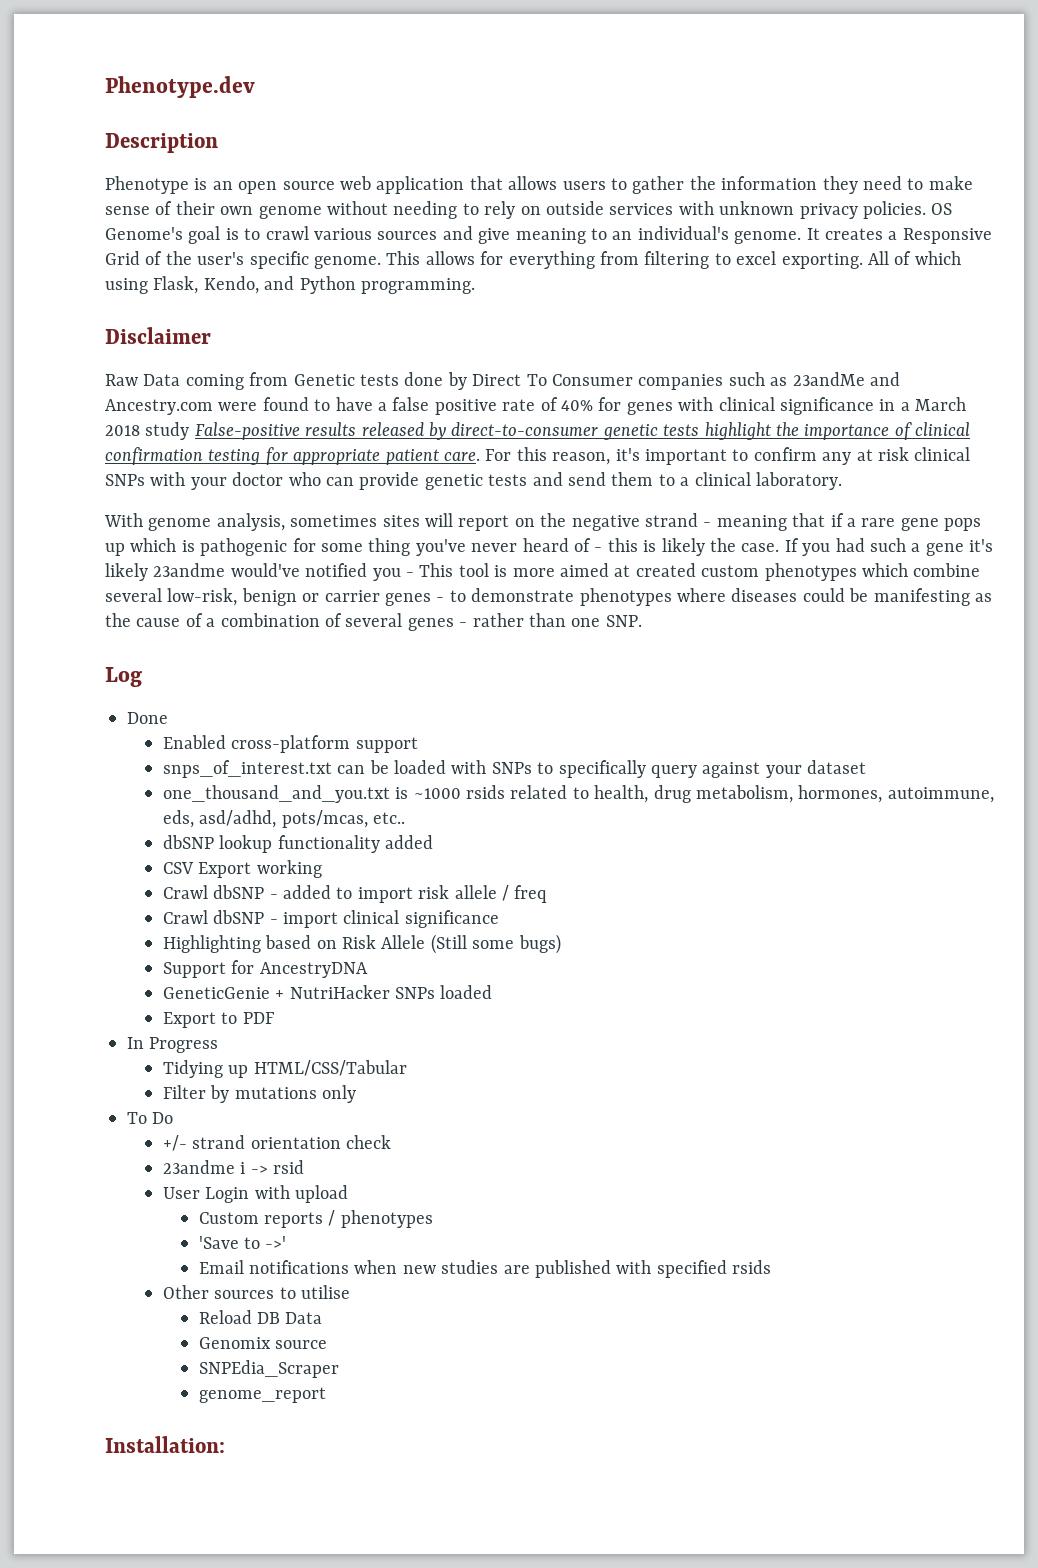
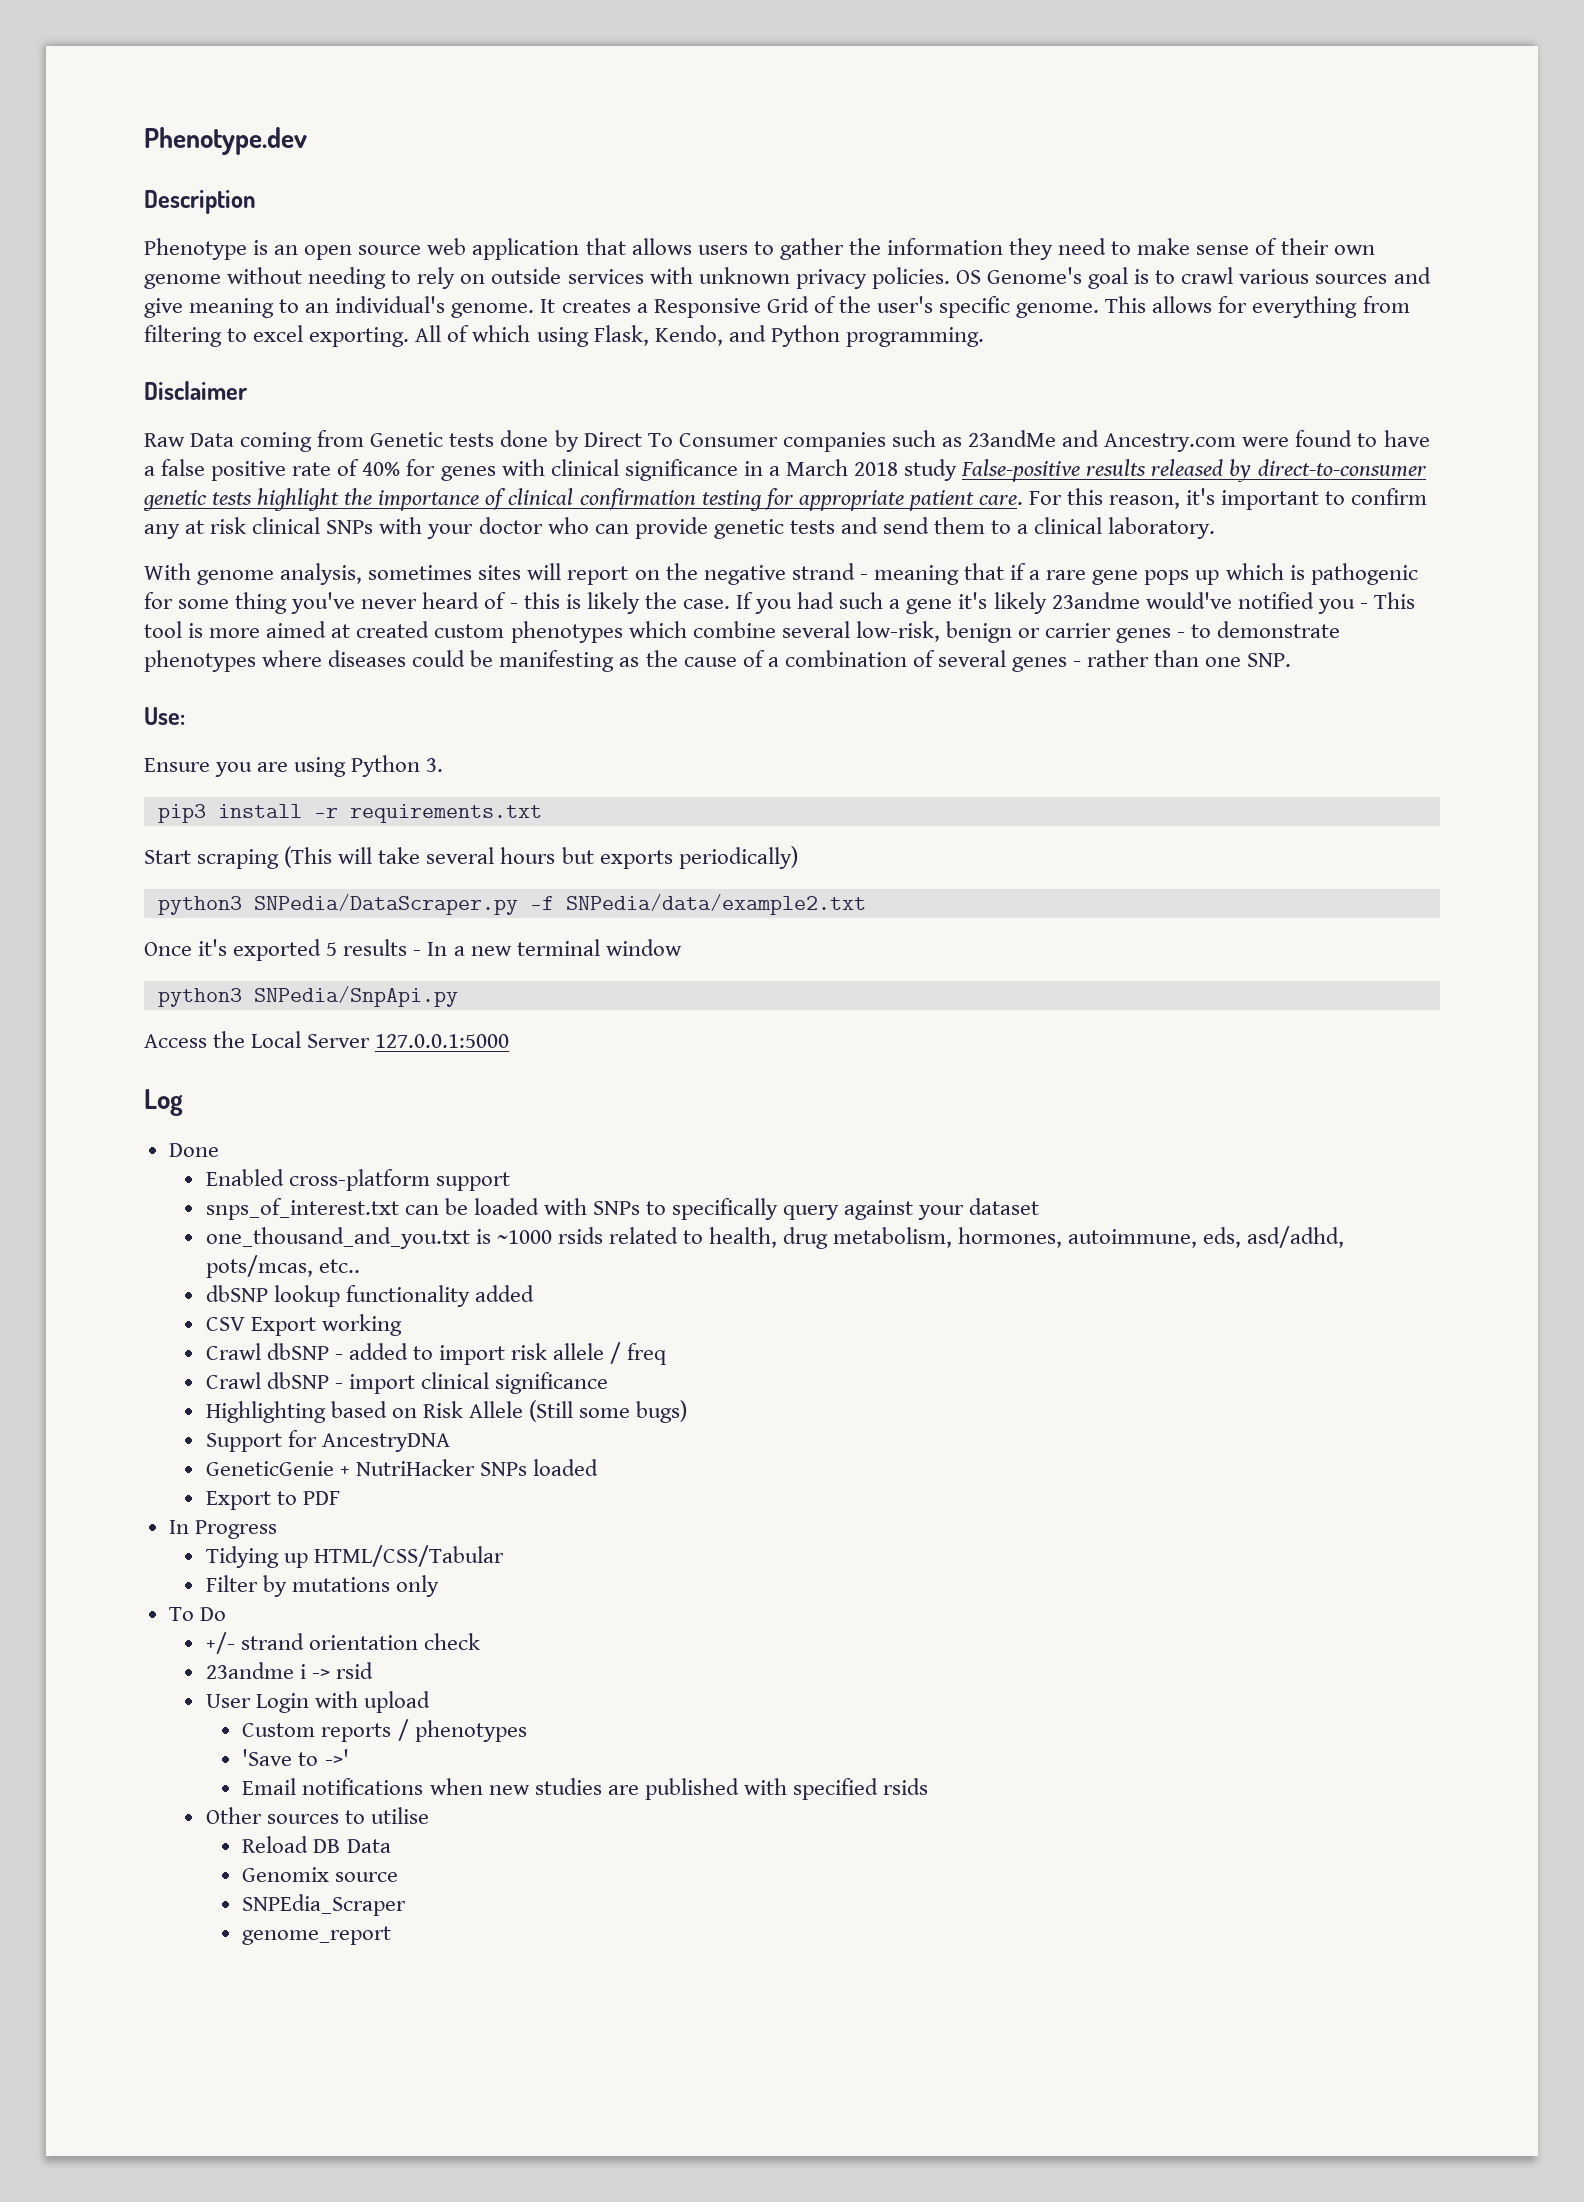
+ Use:
+ Ensure you are using Python 3.
+ pip3 install -r requirements.txt
+ Start scraping (This will take several hours but exports periodically)
+ python3 SNPedia/DataScraper.py -f SNPedia/data/example2.txt
+ Once it's exported 5 results - In a new terminal window
+ python3 SNPedia/SnpApi.py
+ Access the Local Server 127.0.0.1:5000
- Installation:

